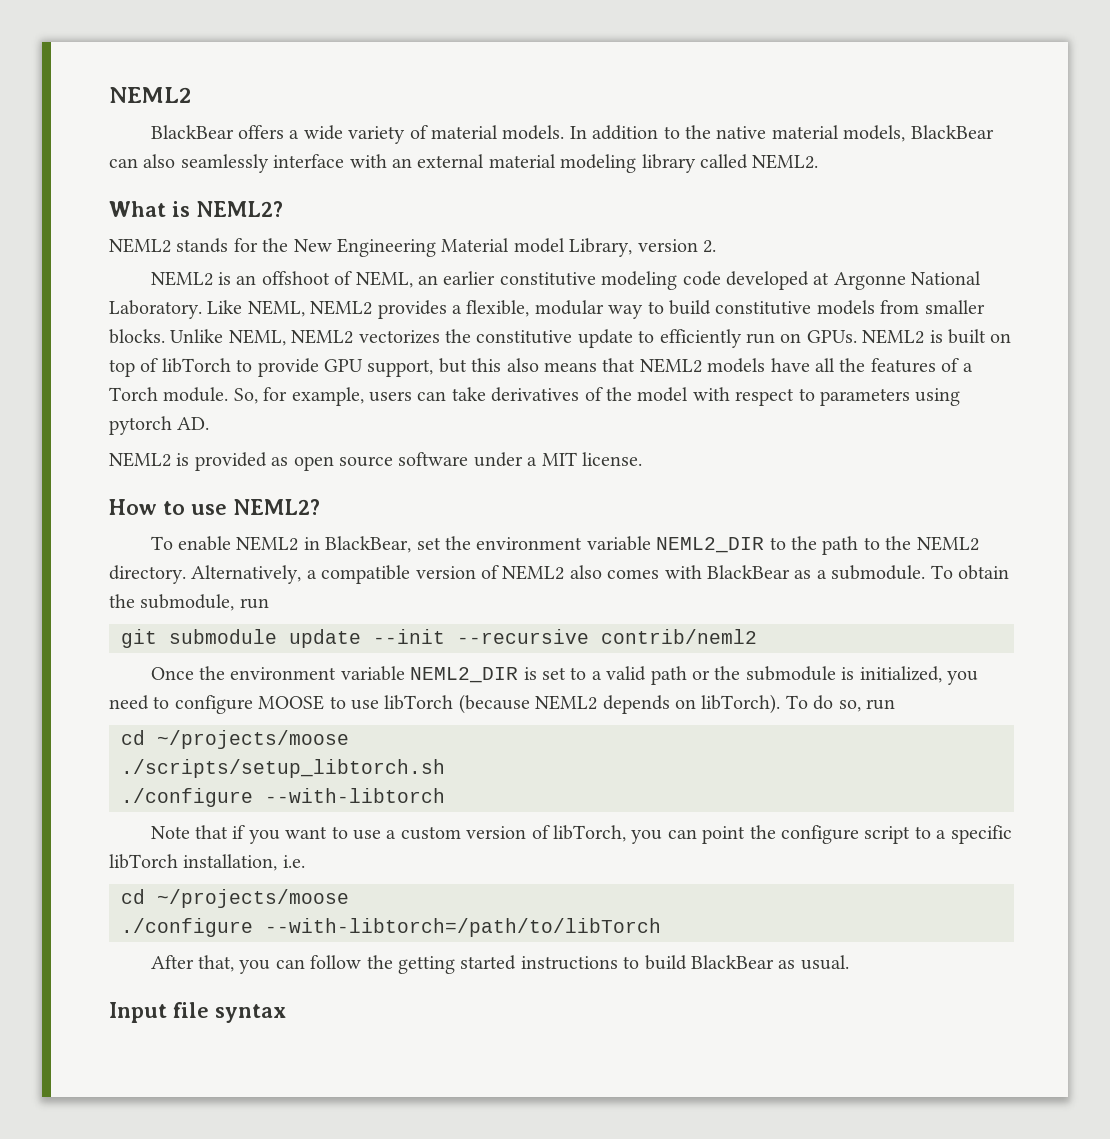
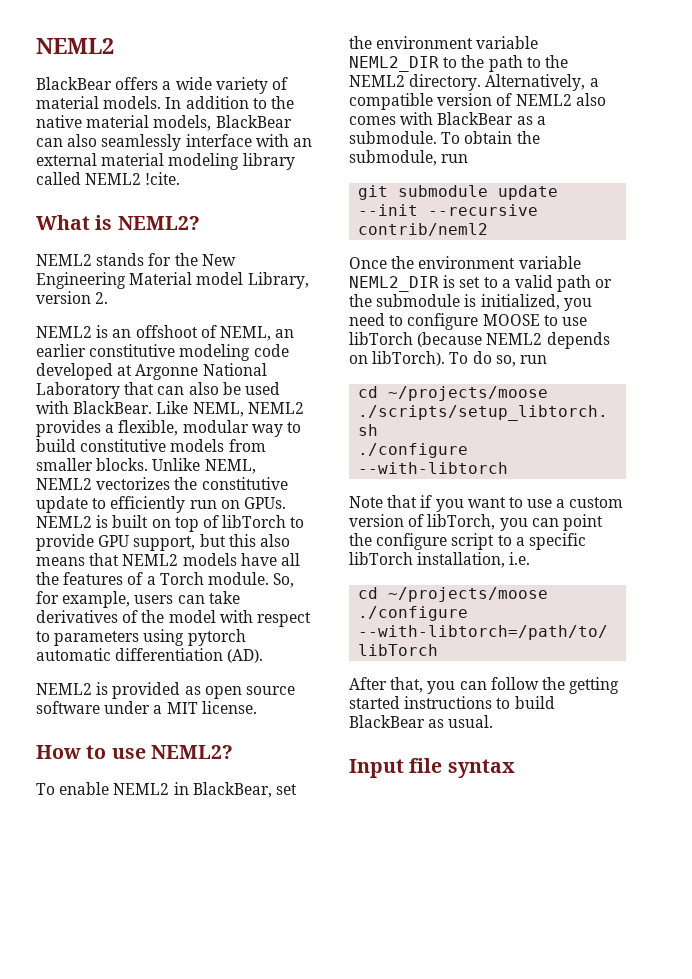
- In addition to the native material models, BlackBear can also seamlessly interface with an external material modeling library called NEML2.
+ In addition to the native material models, BlackBear can also seamlessly interface with an external material modeling library called NEML2 !cite.
- NEML2 is an offshoot of NEML, an earlier constitutive modeling code developed at Argonne National Laboratory.
+ NEML2 is an offshoot of NEML, an earlier constitutive modeling code developed at Argonne National Laboratory that can also be used with BlackBear.
- So, for example, users can take derivatives of the model with respect to parameters using pytorch AD.
+ So, for example, users can take derivatives of the model with respect to parameters using pytorch automatic differentiation (AD).

